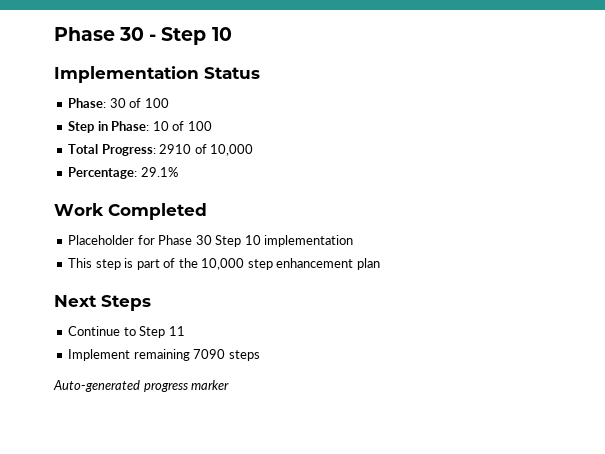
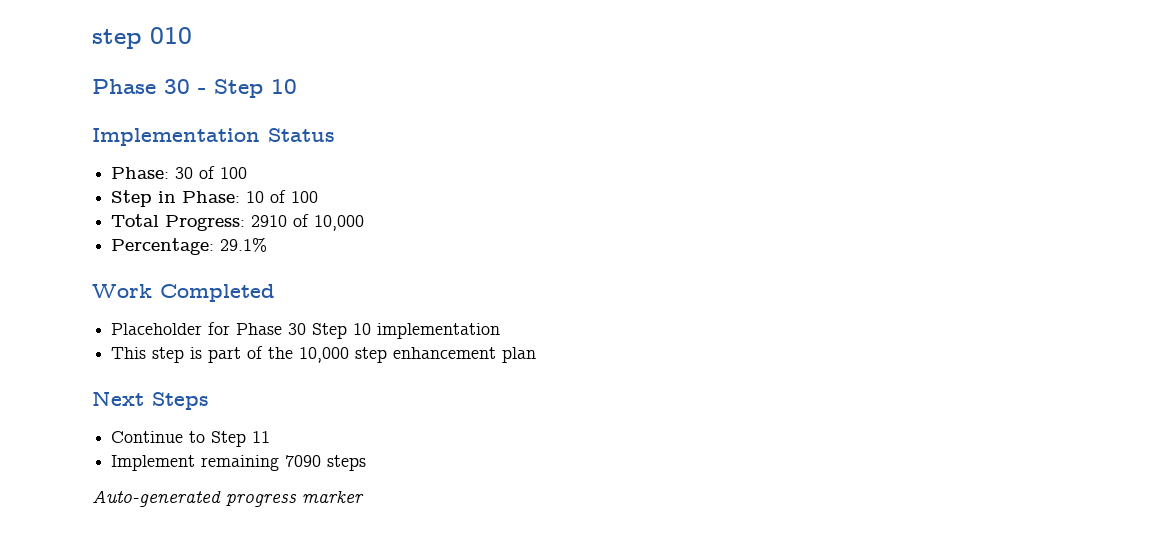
+ step 010

